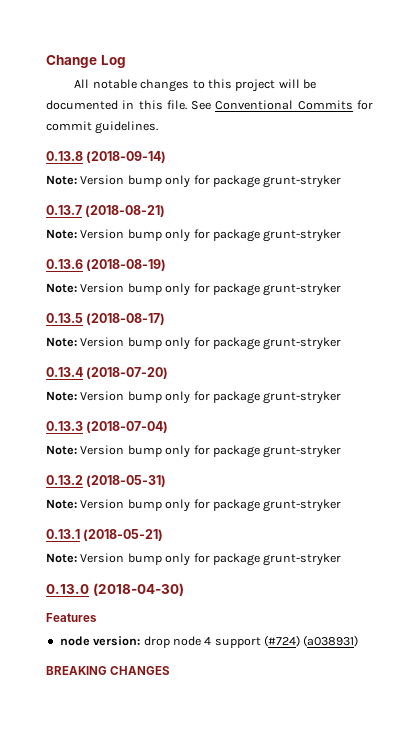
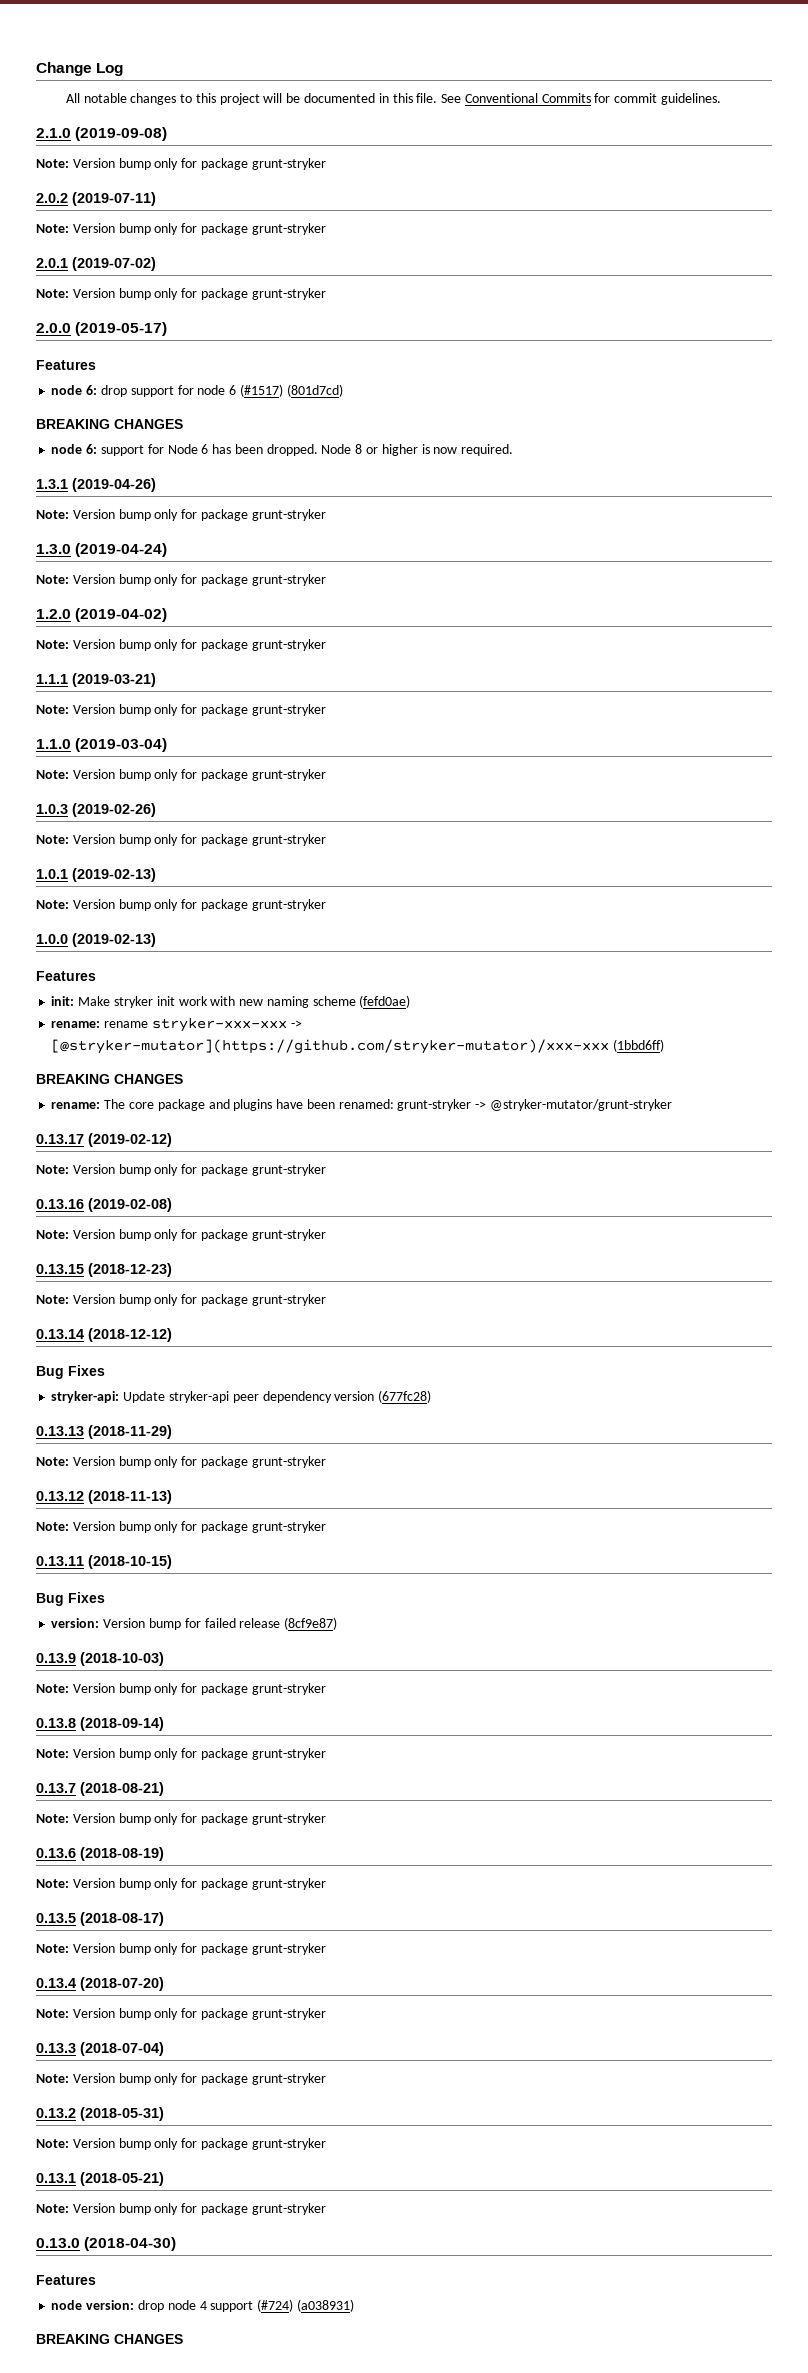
+ 2.1.0 (2019-09-08)
+ Note: Version bump only for package grunt-stryker
+ 2.0.2 (2019-07-11)
+ Note: Version bump only for package grunt-stryker
+ 2.0.1 (2019-07-02)
+ Note: Version bump only for package grunt-stryker
+ 2.0.0 (2019-05-17)
+ Features
+ node 6: drop support for node 6 (#1517) (801d7cd)
+ BREAKING CHANGES
+ node 6: support for Node 6 has been dropped. Node 8 or higher is now required.
+ 1.3.1 (2019-04-26)
+ Note: Version bump only for package grunt-stryker
+ 1.3.0 (2019-04-24)
+ Note: Version bump only for package grunt-stryker
+ 1.2.0 (2019-04-02)
+ Note: Version bump only for package grunt-stryker
+ 1.1.1 (2019-03-21)
+ Note: Version bump only for package grunt-stryker
+ 1.1.0 (2019-03-04)
+ Note: Version bump only for package grunt-stryker
+ 1.0.3 (2019-02-26)
+ Note: Version bump only for package grunt-stryker
+ 1.0.1 (2019-02-13)
+ Note: Version bump only for package grunt-stryker
+ 1.0.0 (2019-02-13)
+ Features
+ init: Make stryker init work with new naming scheme (fefd0ae)
+ rename: rename stryker-xxx-xxx -> [@stryker-mutator](https://github.com/stryker-mutator)/xxx-xxx (1bbd6ff)
+ BREAKING CHANGES
+ rename: The core package and plugins have been renamed: grunt-stryker -> @stryker-mutator/grunt-stryker
+ 0.13.17 (2019-02-12)
+ Note: Version bump only for package grunt-stryker
+ 0.13.16 (2019-02-08)
+ Note: Version bump only for package grunt-stryker
+ 0.13.15 (2018-12-23)
+ Note: Version bump only for package grunt-stryker
+ 0.13.14 (2018-12-12)
+ Bug Fixes
+ stryker-api: Update stryker-api peer dependency version (677fc28)
+ 0.13.13 (2018-11-29)
+ Note: Version bump only for package grunt-stryker
+ 0.13.12 (2018-11-13)
+ Note: Version bump only for package grunt-stryker
+ 0.13.11 (2018-10-15)
+ Bug Fixes
+ version: Version bump for failed release (8cf9e87)
+ 0.13.9 (2018-10-03)
+ Note: Version bump only for package grunt-stryker

